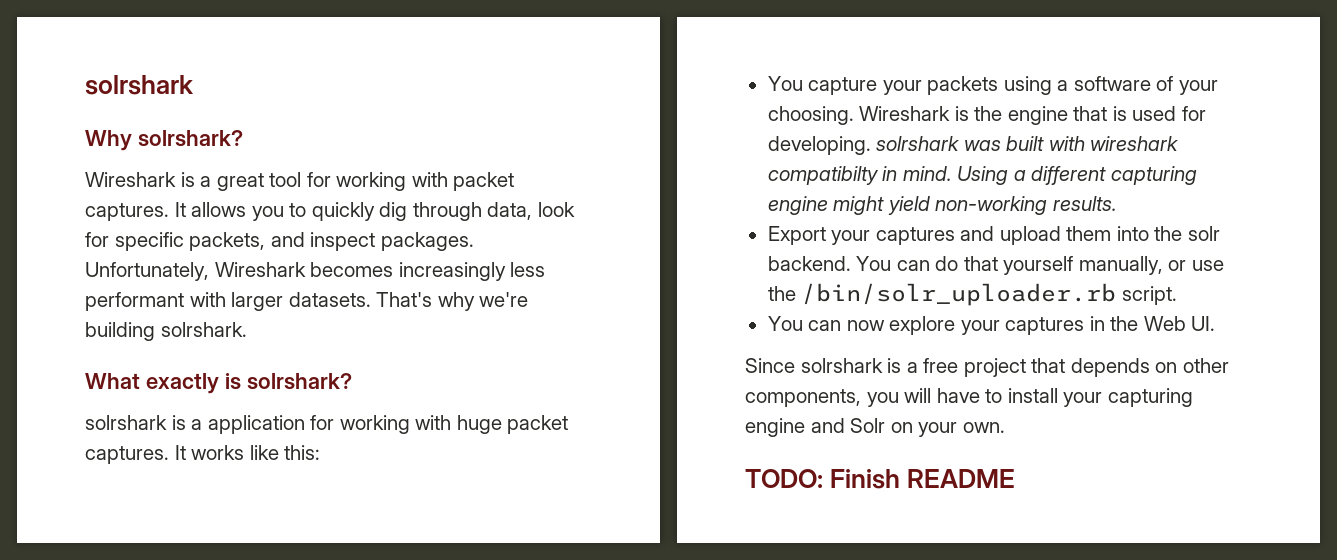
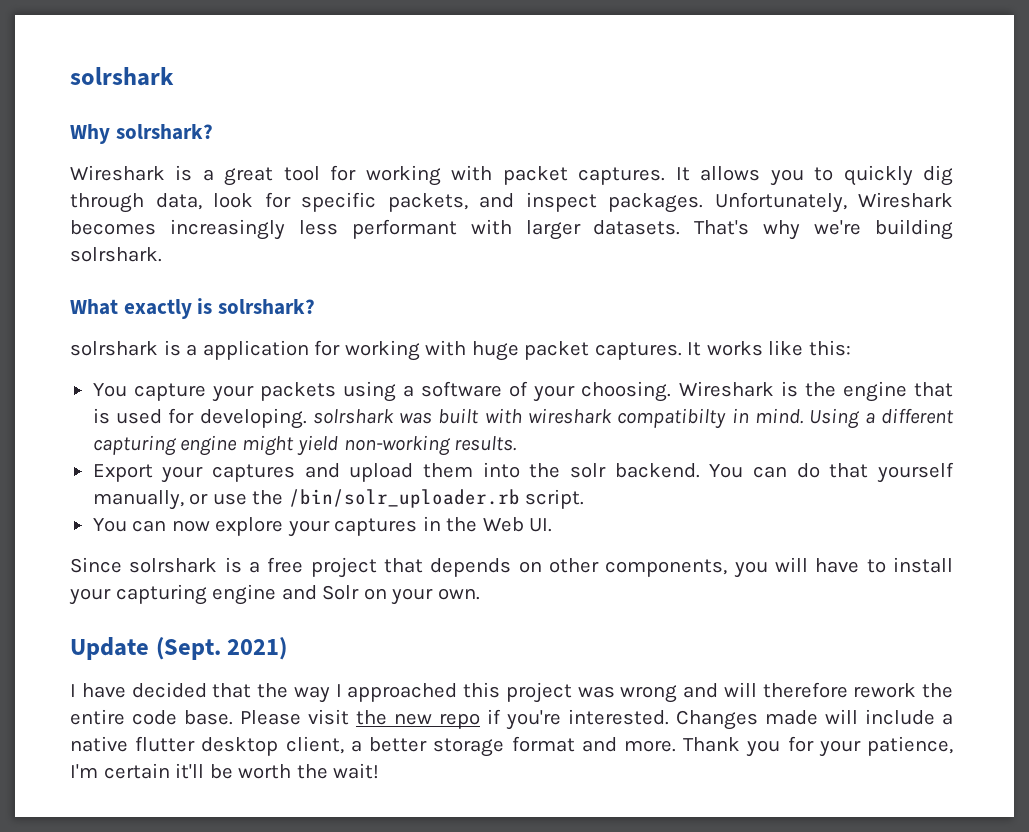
- TODO: Finish README
+ Update (Sept. 2021)
+ I have decided that the way I approached this project was wrong and will therefore rework the entire code base. Please visit the new repo if you're interested. Changes made will include a native flutter desktop client, a better storage format and more. Thank you for your patience, I'm certain it'll be worth the wait!

